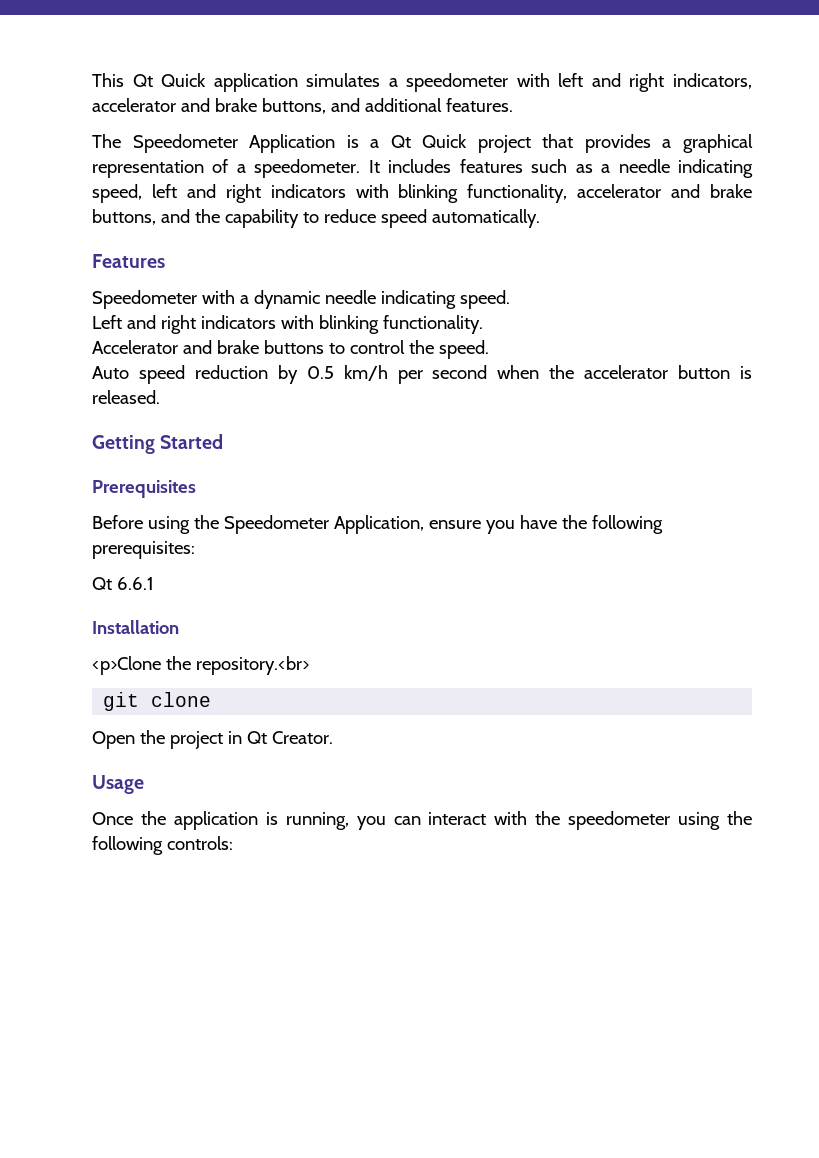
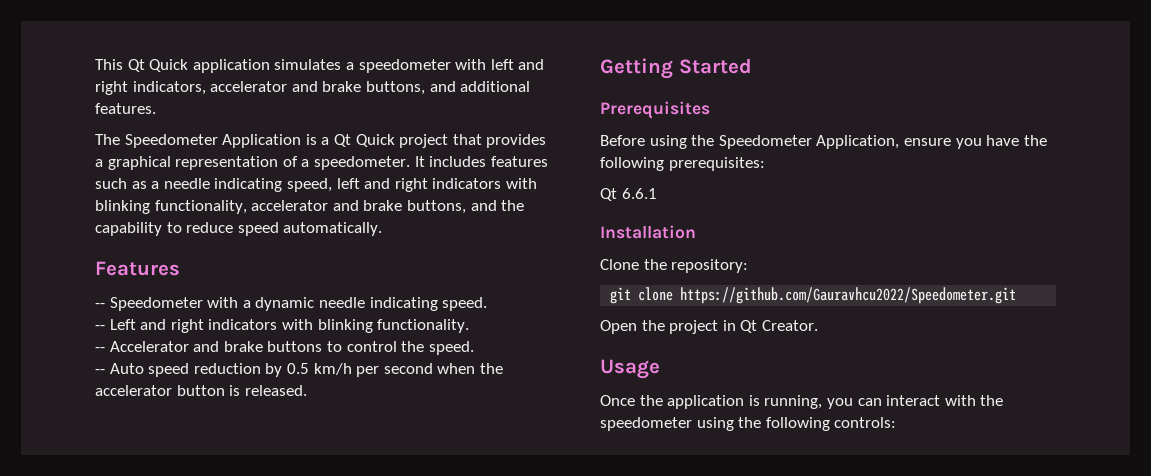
- Speedometer with a dynamic needle indicating speed.
+ -- Speedometer with a dynamic needle indicating speed.
- Left and right indicators with blinking functionality.
+ -- Left and right indicators with blinking functionality.
- Accelerator and brake buttons to control the speed.
+ -- Accelerator and brake buttons to control the speed.
- Auto speed reduction by 0.5 km/h per second when the accelerator button is released.
+ -- Auto speed reduction by 0.5 km/h per second when the accelerator button is released.
- <p>Clone the repository.<br>
+ Clone the repository:
- git clone
+ git clone https://github.com/Gauravhcu2022/Speedometer.git

